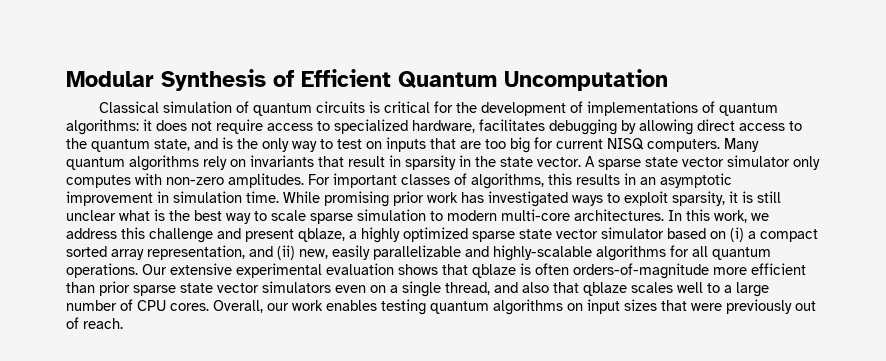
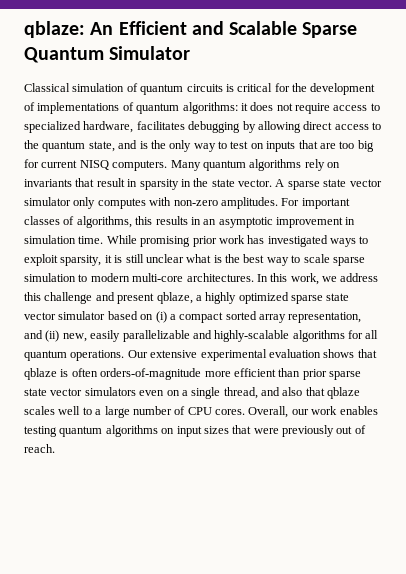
- Modular Synthesis of Efficient Quantum Uncomputation
+ qblaze: An Efficient and Scalable Sparse Quantum Simulator

